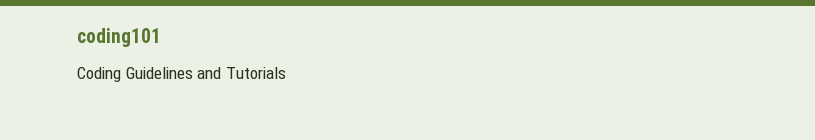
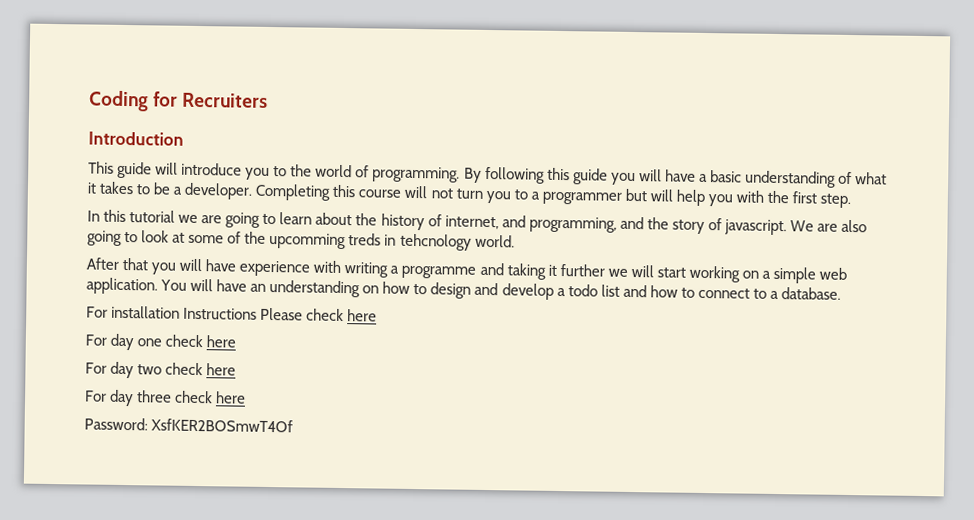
- coding101
- Coding Guidelines and Tutorials
+ Coding for Recruiters
+ Introduction
+ This guide will introduce you to the world of programming. By following this guide you will have a basic understanding of what it takes to be a developer. Completing this course will not turn you to a programmer but will help you with the first step.
+ In this tutorial we are going to learn about the history of internet, and programming, and the story of javascript. We are also going to look at some of the upcomming treds in tehcnology world.
+ After that you will have experience with writing a programme and taking it further we will start working on a simple web application. You will have an understanding on how to design and develop a todo list and how to connect to a database.
+ For installation Instructions Please check here
+ For day one check here
+ For day two check here
+ For day three check here
+ Password: XsfKER2BOSmwT4Of

